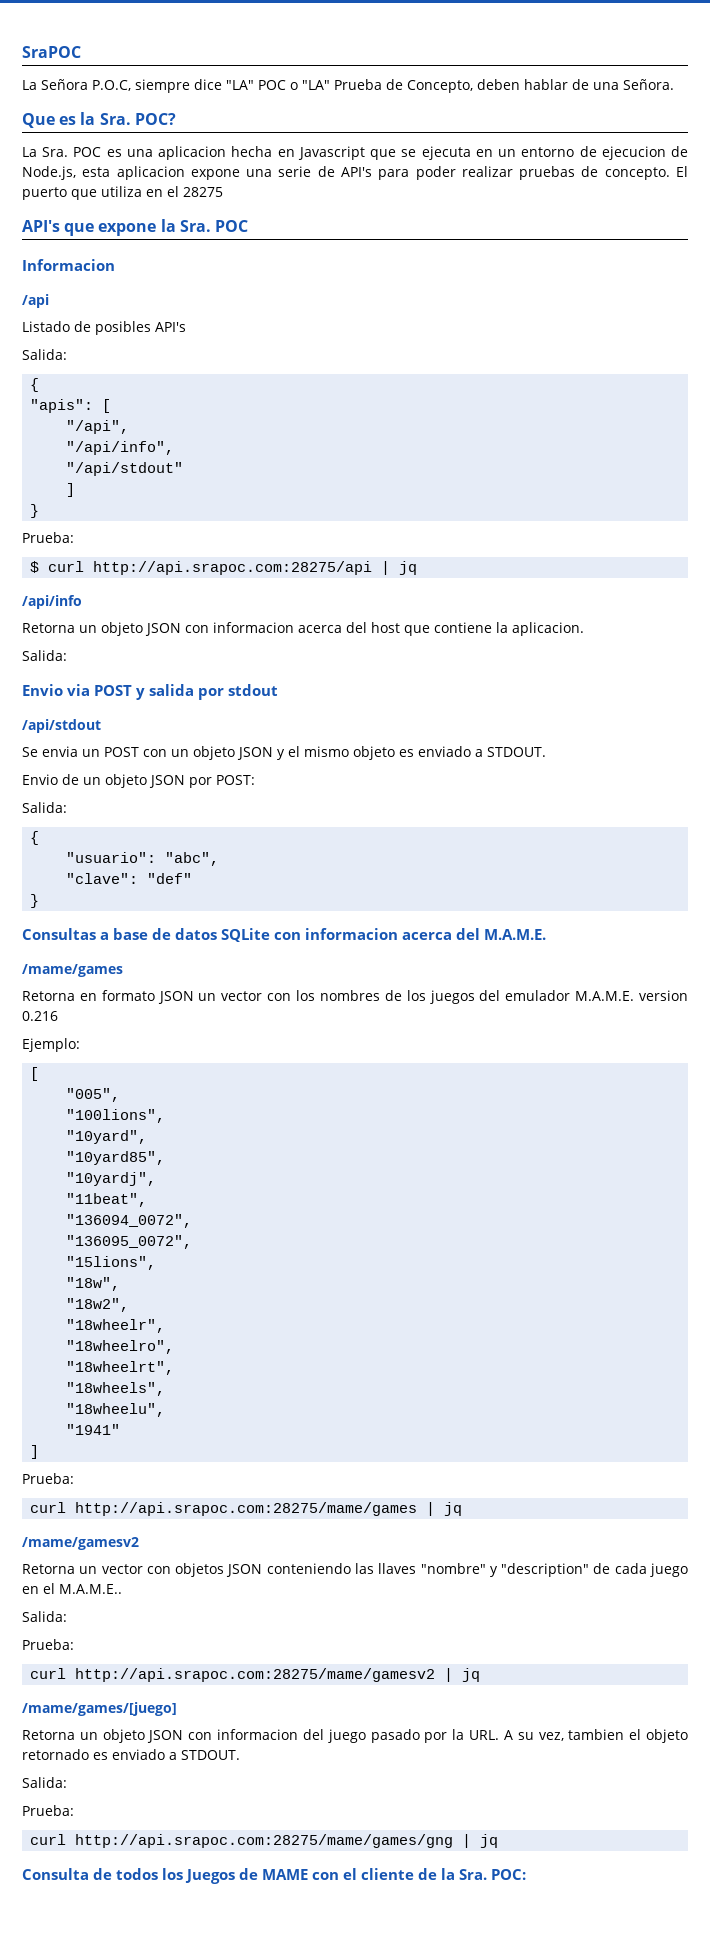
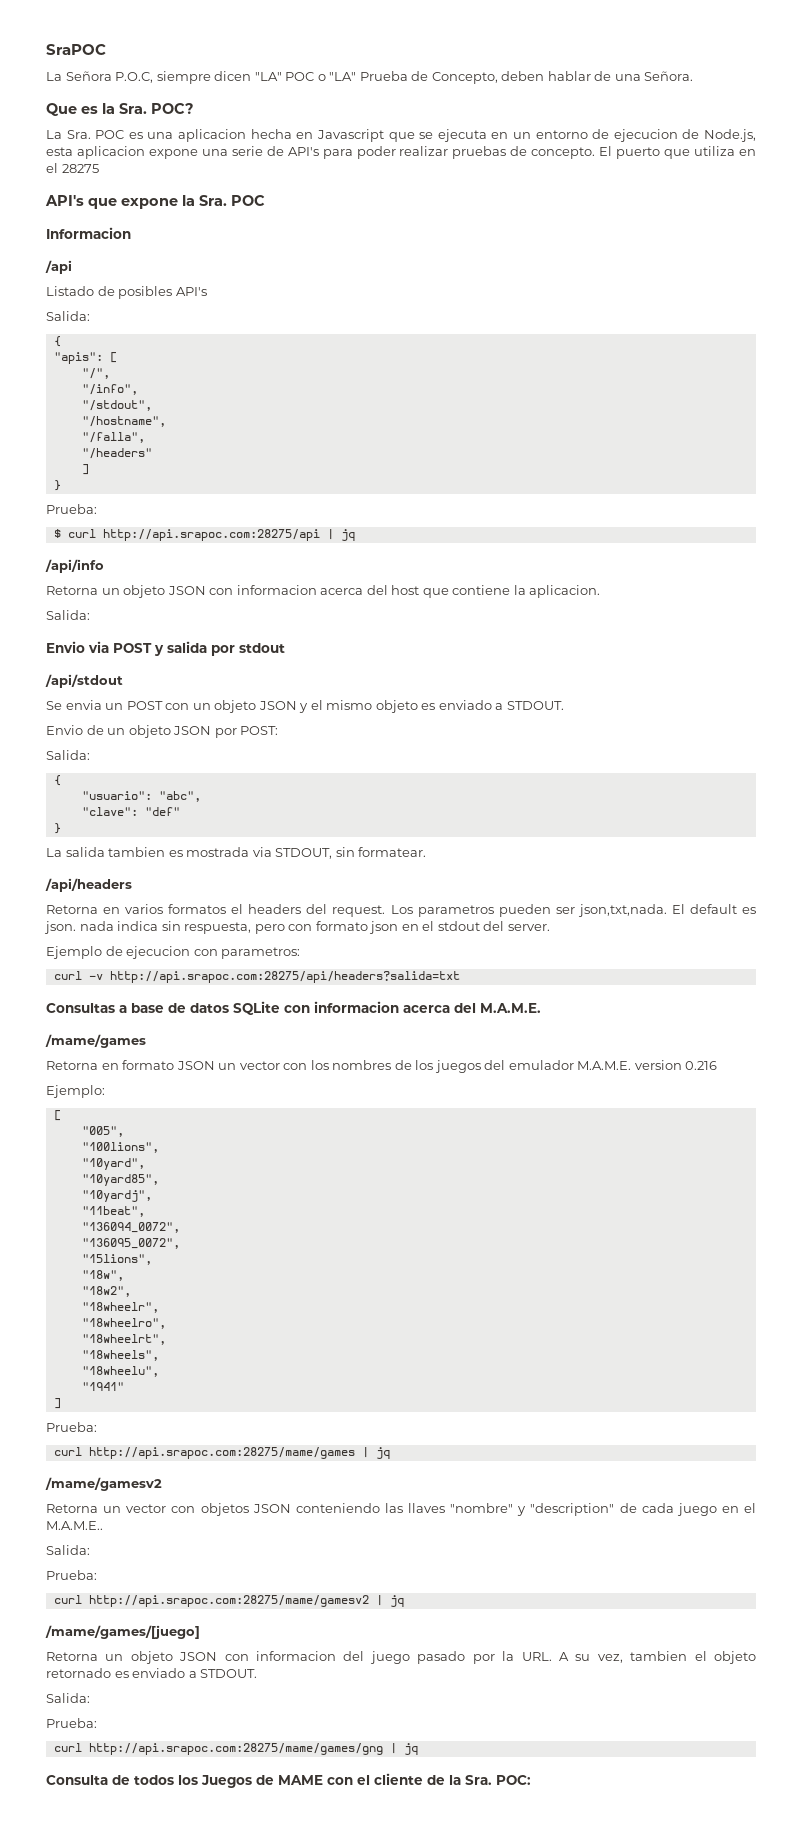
- La Señora P.O.C, siempre dice "LA" POC o "LA" Prueba de Concepto, deben hablar de una Señora.
+ La Señora P.O.C, siempre dicen "LA" POC o "LA" Prueba de Concepto, deben hablar de una Señora.
- "/api",
- "/api/info",
- "/api/stdout"
+ "/",
+ "/info",
+ "/stdout",
+ "/hostname",
+ "/falla",
+ "/headers"
+ La salida tambien es mostrada via STDOUT, sin formatear.
+ /api/headers
+ Retorna en varios formatos el headers del request. Los parametros pueden ser json,txt,nada. El default es json. nada indica sin respuesta, pero con formato json en el stdout del server.
+ Ejemplo de ejecucion con parametros:
+ curl -v http://api.srapoc.com:28275/api/headers?salida=txt

